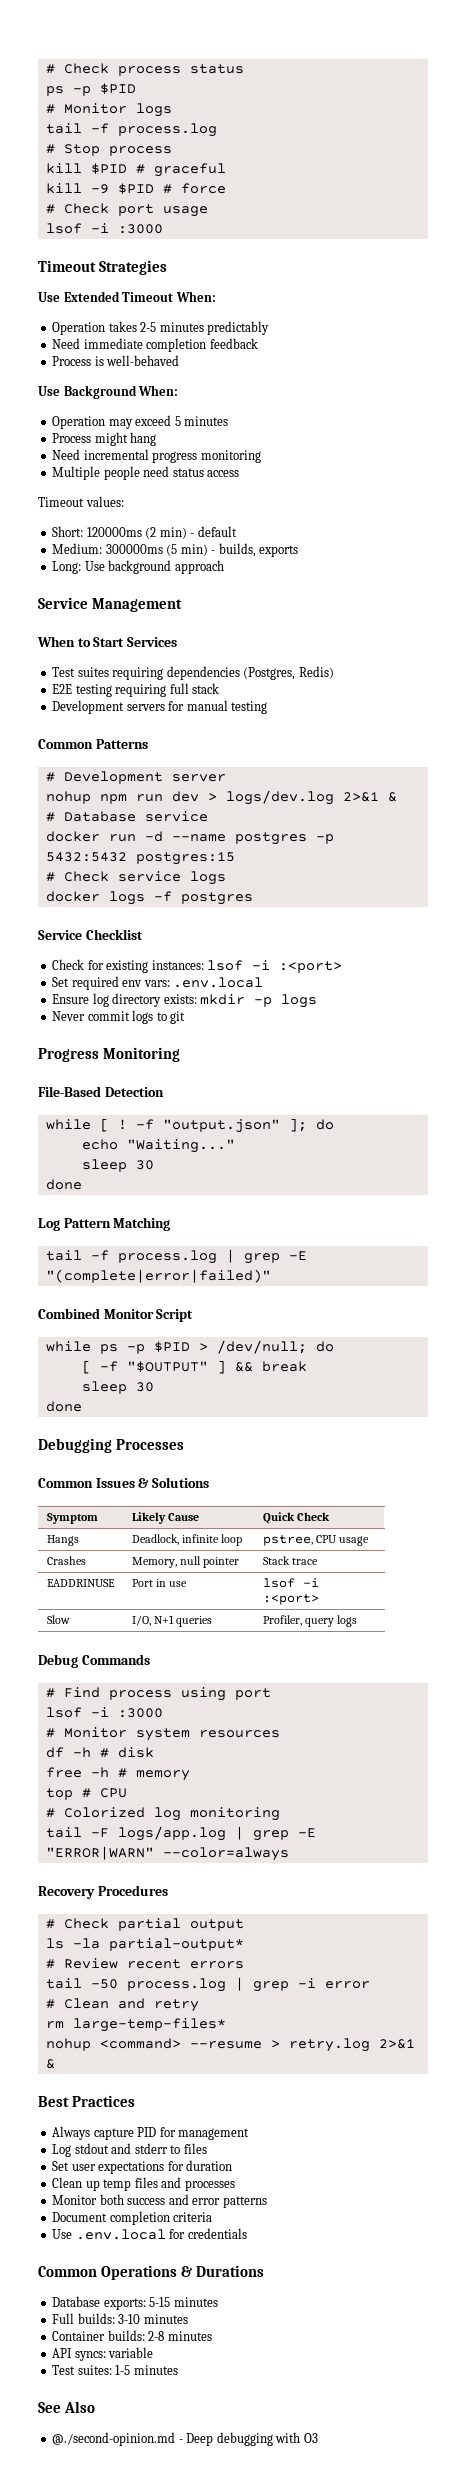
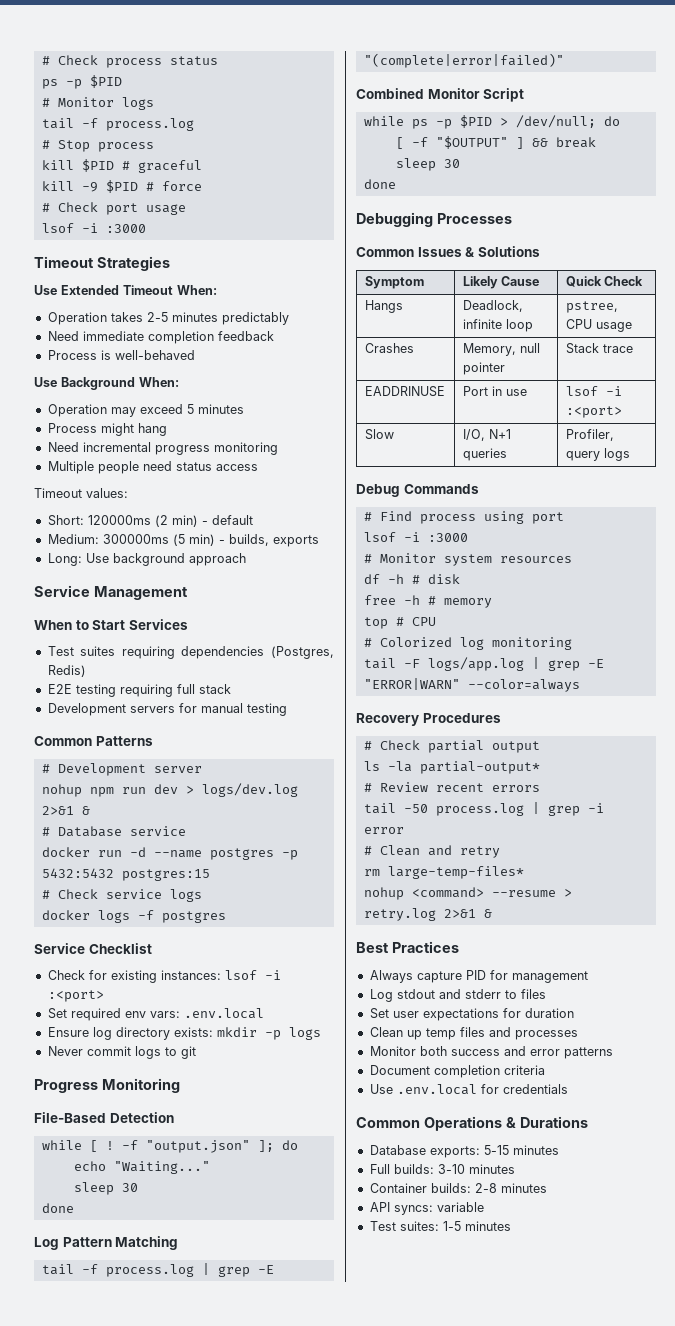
- See Also
- @./second-opinion.md - Deep debugging with O3

